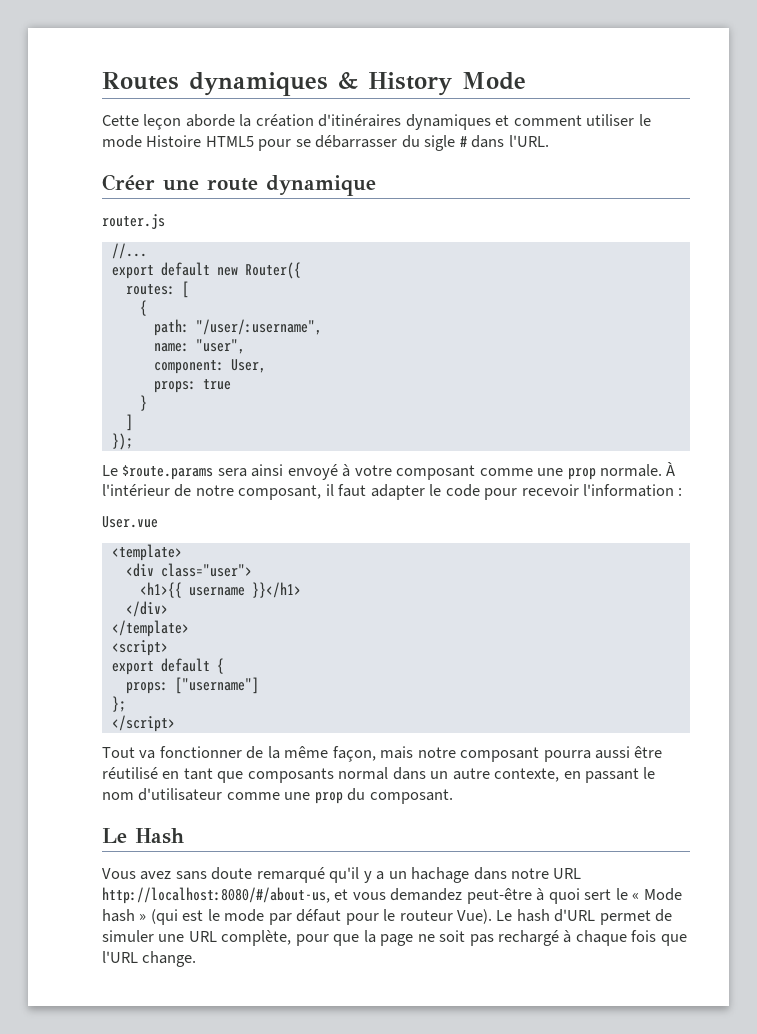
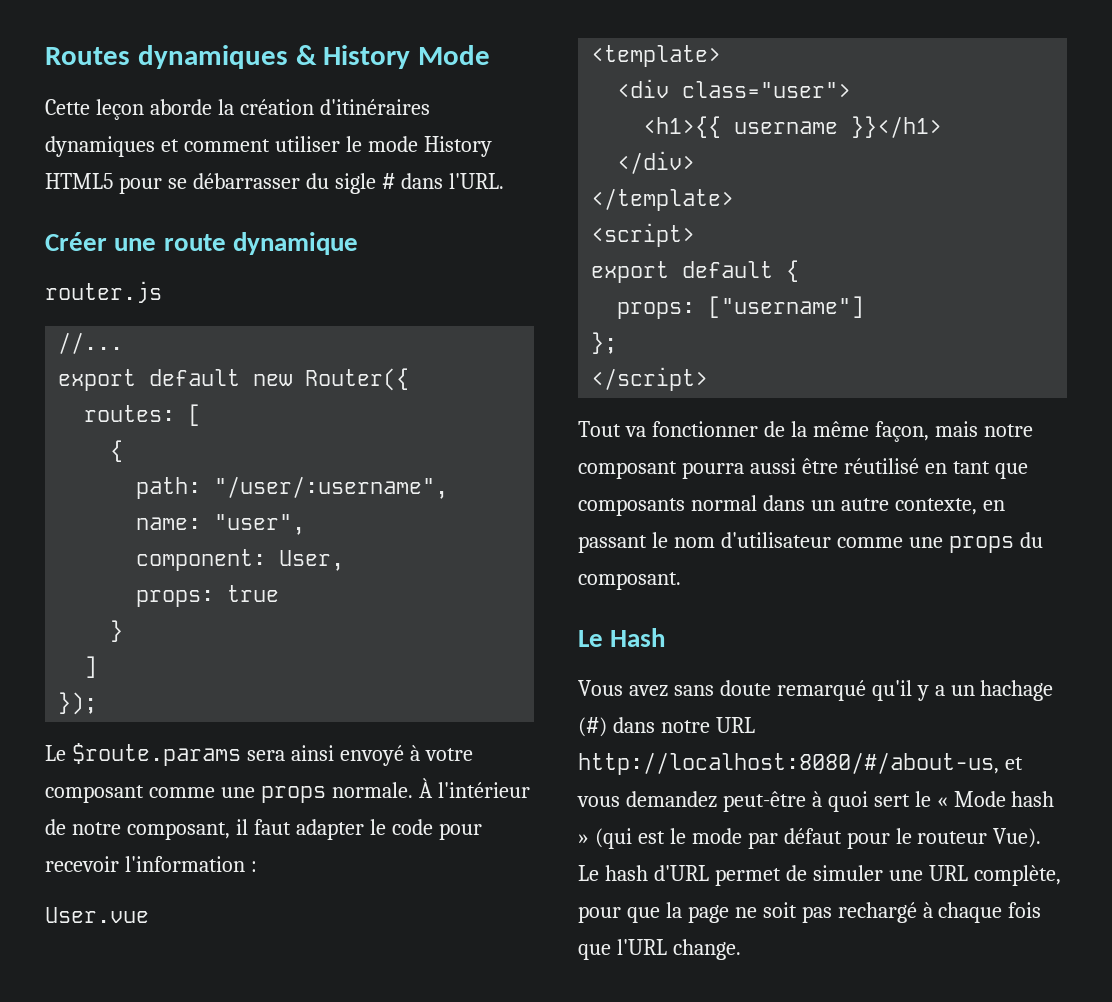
- Cette leçon aborde la création d'itinéraires dynamiques et comment utiliser le mode Histoire HTML5 pour se débarrasser du sigle # dans l'URL.
+ Cette leçon aborde la création d'itinéraires dynamiques et comment utiliser le mode History HTML5 pour se débarrasser du sigle # dans l'URL.
- Le $route.params sera ainsi envoyé à votre composant comme une prop normale.
+ Le $route.params sera ainsi envoyé à votre composant comme une props normale.
- Tout va fonctionner de la même façon, mais notre composant pourra aussi être réutilisé en tant que composants normal dans un autre contexte, en passant le nom d'utilisateur comme une prop du composant.
+ Tout va fonctionner de la même façon, mais notre composant pourra aussi être réutilisé en tant que composants normal dans un autre contexte, en passant le nom d'utilisateur comme une props du composant.
- Vous avez sans doute remarqué qu'il y a un hachage dans notre URL http://localhost:8080/#/about-us, et vous demandez peut-être à quoi sert le « Mode hash » (qui est le mode par défaut pour le routeur Vue).
+ Vous avez sans doute remarqué qu'il y a un hachage (#) dans notre URL http://localhost:8080/#/about-us, et vous demandez peut-être à quoi sert le « Mode hash » (qui est le mode par défaut pour le routeur Vue).

